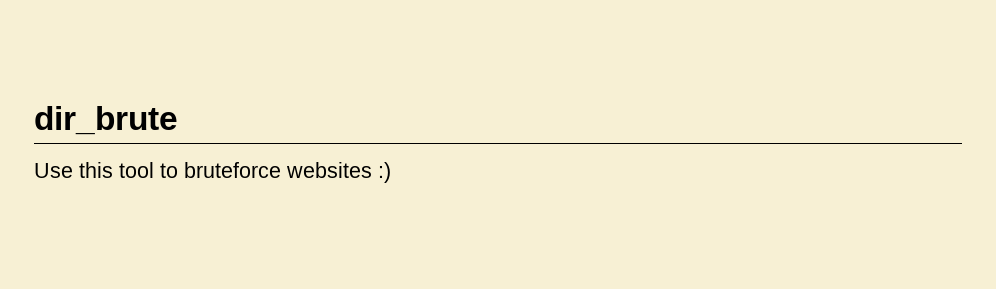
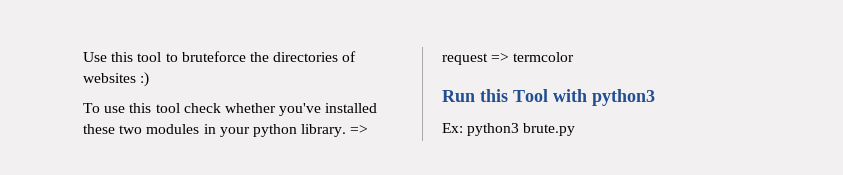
- dir_brute
- Use this tool to bruteforce websites :)
+ Use this tool to bruteforce the directories of websites :)
+ To use this tool check whether you've installed these two modules in your python library. => request => termcolor
+ Run this Tool with python3
+ Ex: python3 brute.py

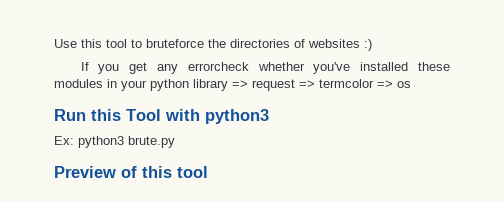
- To use this tool check whether you've installed these two modules in your python library. => request => termcolor
+ If you get any errorcheck whether you've installed these modules in your python library => request => termcolor => os
+ Preview of this tool

